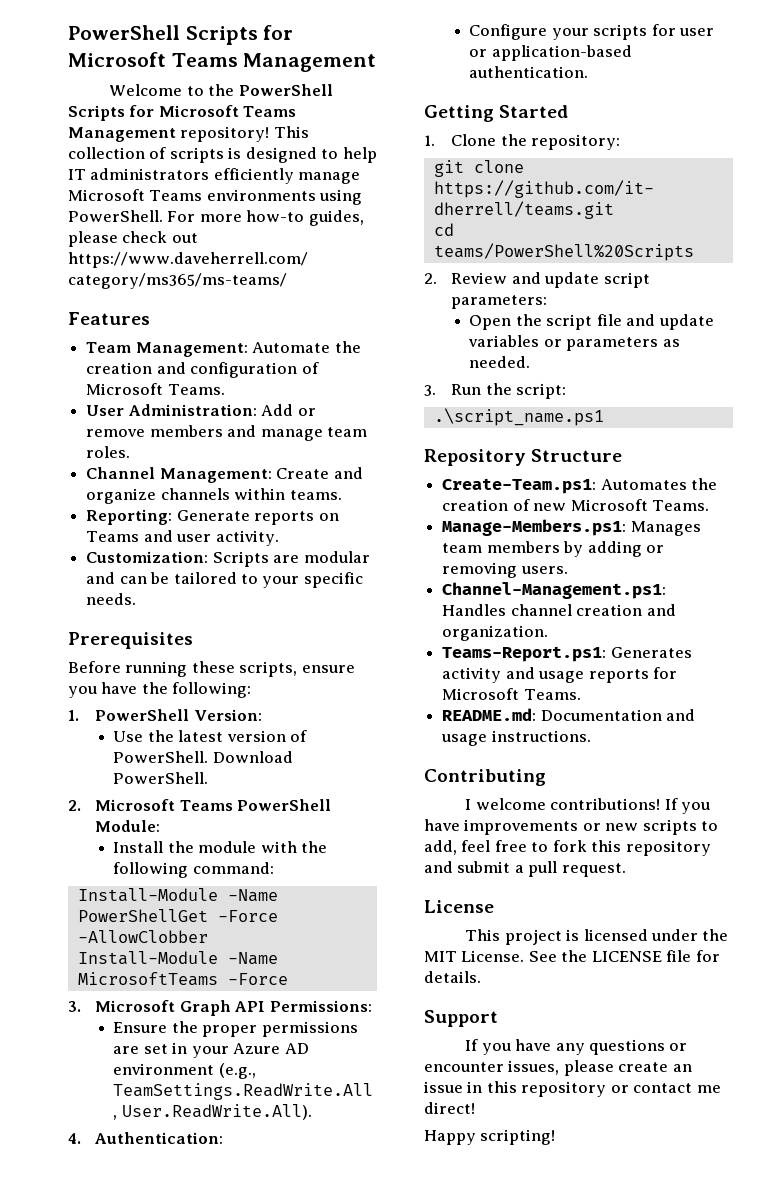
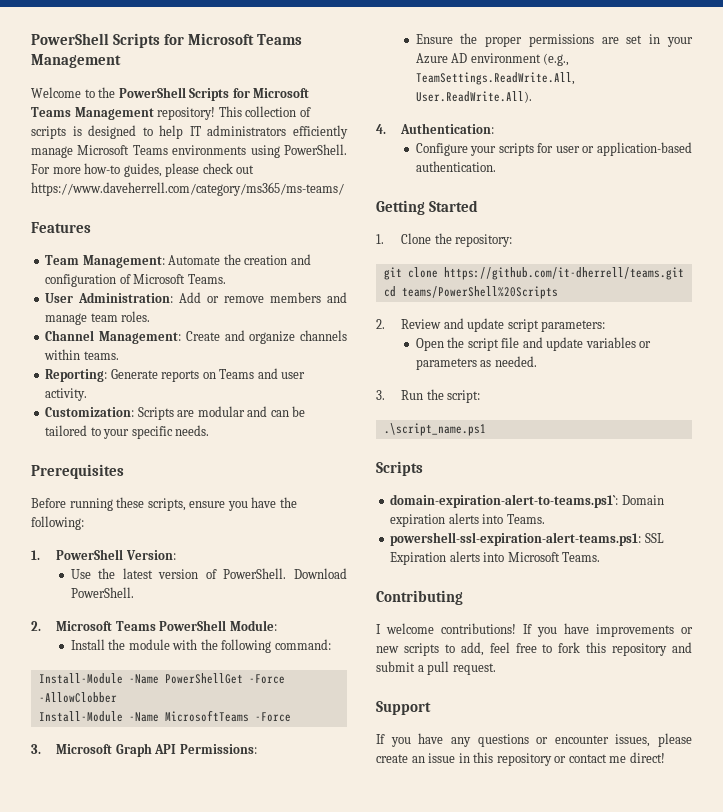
  .\script_name.ps1
- Repository Structure
- Create-Team.ps1: Automates the creation of new Microsoft Teams.
- Manage-Members.ps1: Manages team members by adding or removing users.
- Channel-Management.ps1: Handles channel creation and organization.
- Teams-Report.ps1: Generates activity and usage reports for Microsoft Teams.
- README.md: Documentation and usage instructions.
+ Scripts
+ domain-expiration-alert-to-teams.ps1`: Domain expiration alerts into Teams.
+ powershell-ssl-expiration-alert-teams.ps1: SSL Expiration alerts into Microsoft Teams.
- License
- This project is licensed under the MIT License. See the LICENSE file for details.
- Happy scripting!

